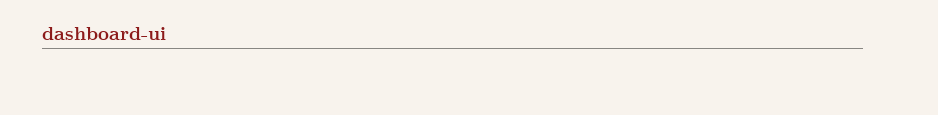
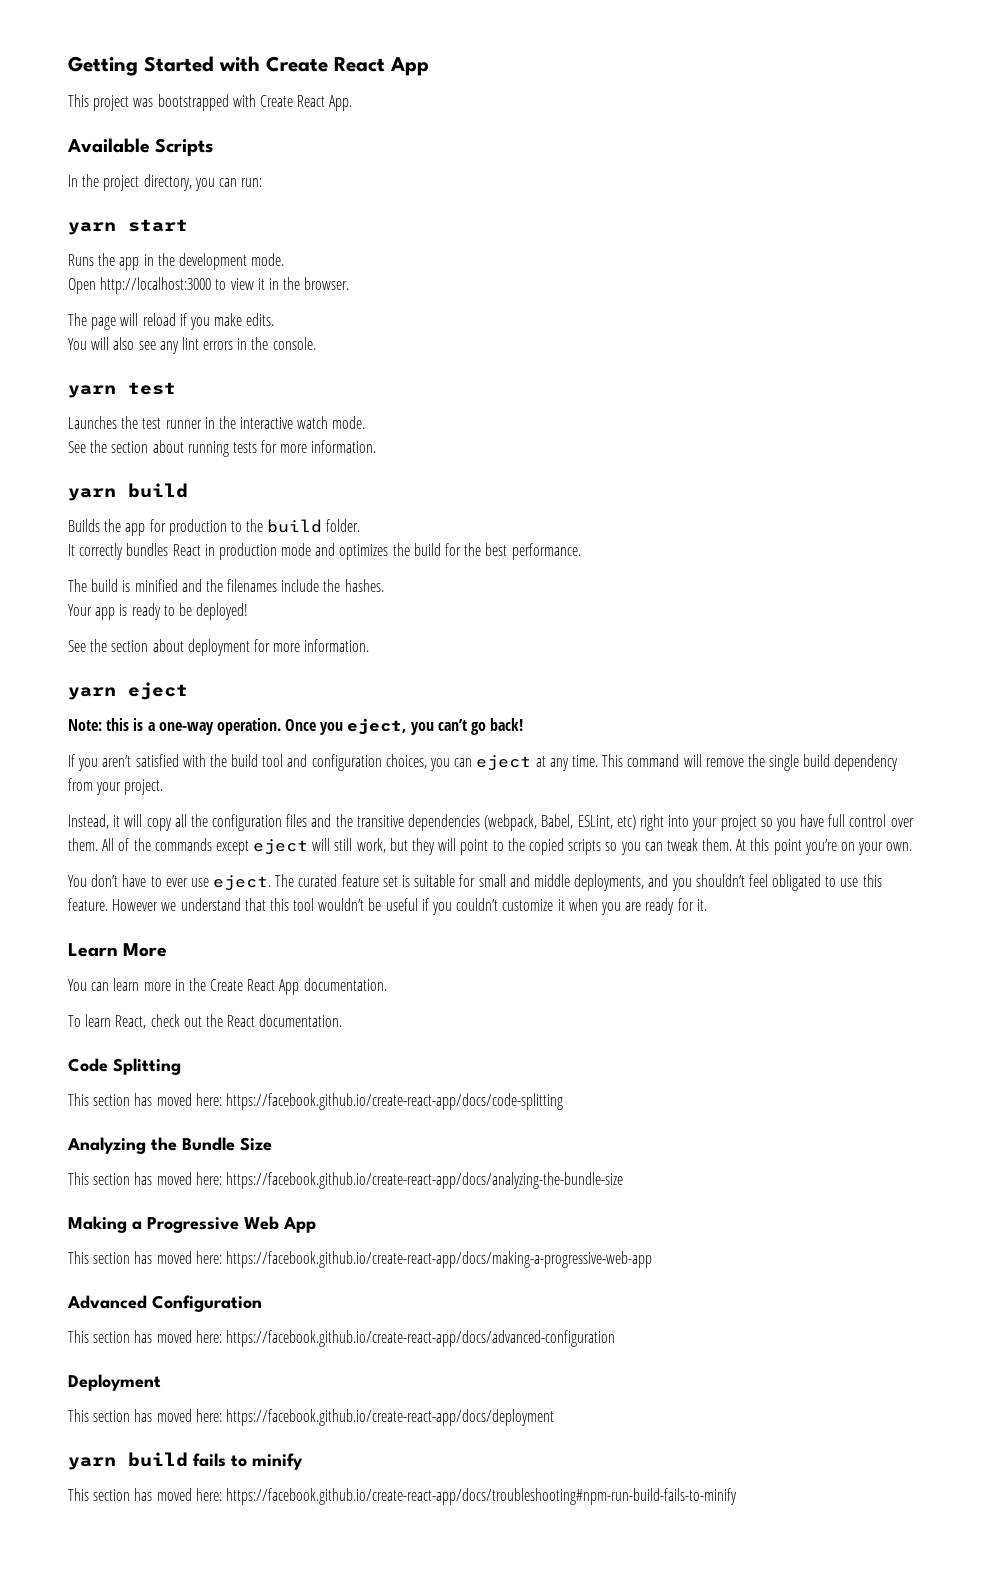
- dashboard-ui
+ Getting Started with Create React App
+ This project was bootstrapped with Create React App.
+ Available Scripts
+ In the project directory, you can run:
+ yarn start
+ Runs the app in the development mode.
+ Open http://localhost:3000 to view it in the browser.
+ The page will reload if you make edits.
+ You will also see any lint errors in the console.
+ yarn test
+ Launches the test runner in the interactive watch mode.
+ See the section about running tests for more information.
+ yarn build
+ Builds the app for production to the build folder.
+ It correctly bundles React in production mode and optimizes the build for the best performance.
+ The build is minified and the filenames include the hashes.
+ Your app is ready to be deployed!
+ See the section about deployment for more information.
+ yarn eject
+ Note: this is a one-way operation. Once you eject, you can’t go back!
+ If you aren’t satisfied with the build tool and configuration choices, you can eject at any time. This command will remove the single build dependency from your project.
+ Instead, it will copy all the configuration files and the transitive dependencies (webpack, Babel, ESLint, etc) right into your project so you have full control over them. All of the commands except eject will still work, but they will point to the copied scripts so you can tweak them. At this point you’re on your own.
+ You don’t have to ever use eject. The curated feature set is suitable for small and middle deployments, and you shouldn’t feel obligated to use this feature. However we understand that this tool wouldn’t be useful if you couldn’t customize it when you are ready for it.
+ Learn More
+ You can learn more in the Create React App documentation.
+ To learn React, check out the React documentation.
+ Code Splitting
+ This section has moved here: https://facebook.github.io/create-react-app/docs/code-splitting
+ Analyzing the Bundle Size
+ This section has moved here: https://facebook.github.io/create-react-app/docs/analyzing-the-bundle-size
+ Making a Progressive Web App
+ This section has moved here: https://facebook.github.io/create-react-app/docs/making-a-progressive-web-app
+ Advanced Configuration
+ This section has moved here: https://facebook.github.io/create-react-app/docs/advanced-configuration
+ Deployment
+ This section has moved here: https://facebook.github.io/create-react-app/docs/deployment
+ yarn build fails to minify
+ This section has moved here: https://facebook.github.io/create-react-app/docs/troubleshooting#npm-run-build-fails-to-minify

